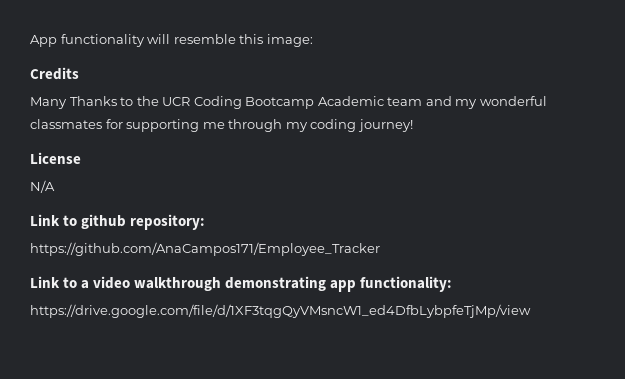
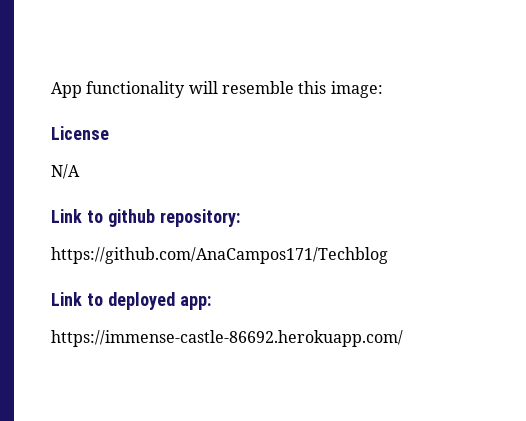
- Credits
- Many Thanks to the UCR Coding Bootcamp Academic team and my wonderful classmates for supporting me through my coding journey!
- https://github.com/AnaCampos171/Employee_Tracker
- Link to a video walkthrough demonstrating app functionality:
- https://drive.google.com/file/d/1XF3tqgQyVMsncW1_ed4DfbLybpfeTjMp/view
+ https://github.com/AnaCampos171/Techblog
+ Link to deployed app:
+ https://immense-castle-86692.herokuapp.com/

